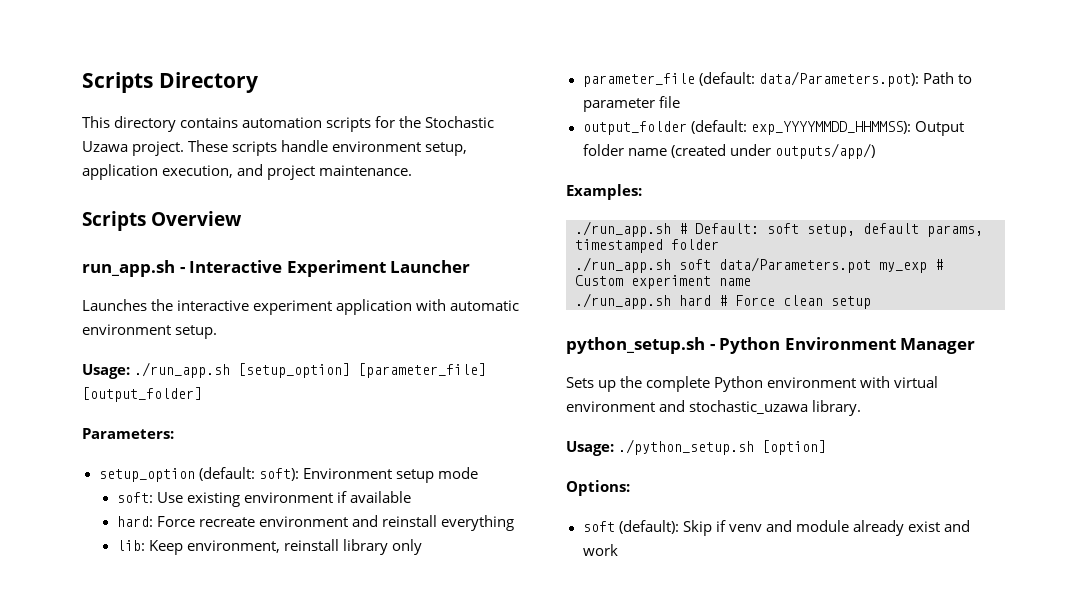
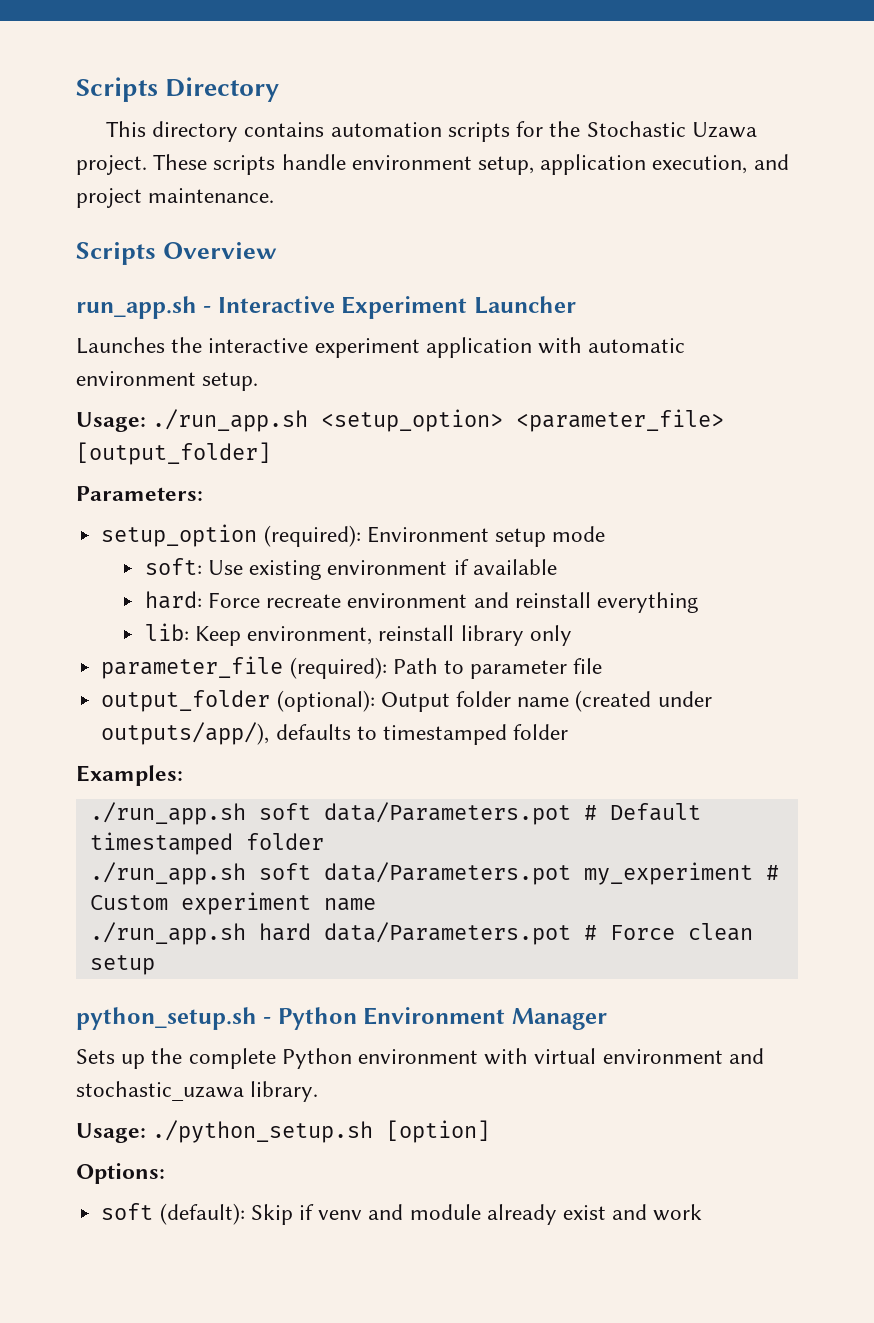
- Usage: ./run_app.sh [setup_option] [parameter_file] [output_folder]
+ Usage: ./run_app.sh <setup_option> <parameter_file> [output_folder]
- setup_option (default: soft): Environment setup mode
+ setup_option (required): Environment setup mode
- parameter_file (default: data/Parameters.pot): Path to parameter file
+ parameter_file (required): Path to parameter file
- output_folder (default: exp_YYYYMMDD_HHMMSS): Output folder name (created under outputs/app/)
+ output_folder (optional): Output folder name (created under outputs/app/), defaults to timestamped folder
  Examples:
- ./run_app.sh # Default: soft setup, default params, timestamped folder
+ ./run_app.sh soft data/Parameters.pot # Default timestamped folder
- ./run_app.sh soft data/Parameters.pot my_exp # Custom experiment name
+ ./run_app.sh soft data/Parameters.pot my_experiment # Custom experiment name
- ./run_app.sh hard # Force clean setup
+ ./run_app.sh hard data/Parameters.pot # Force clean setup

